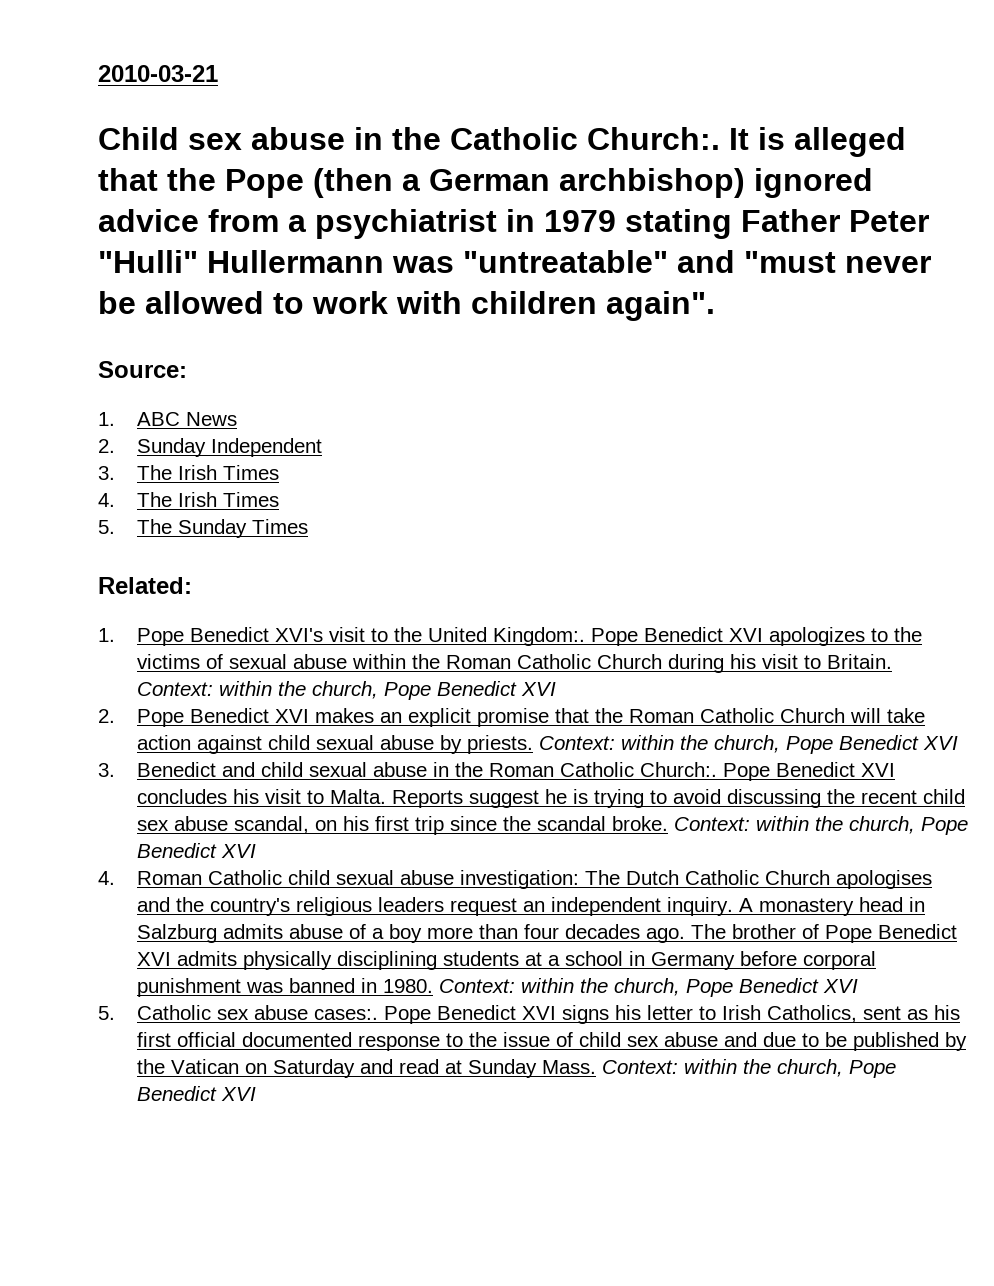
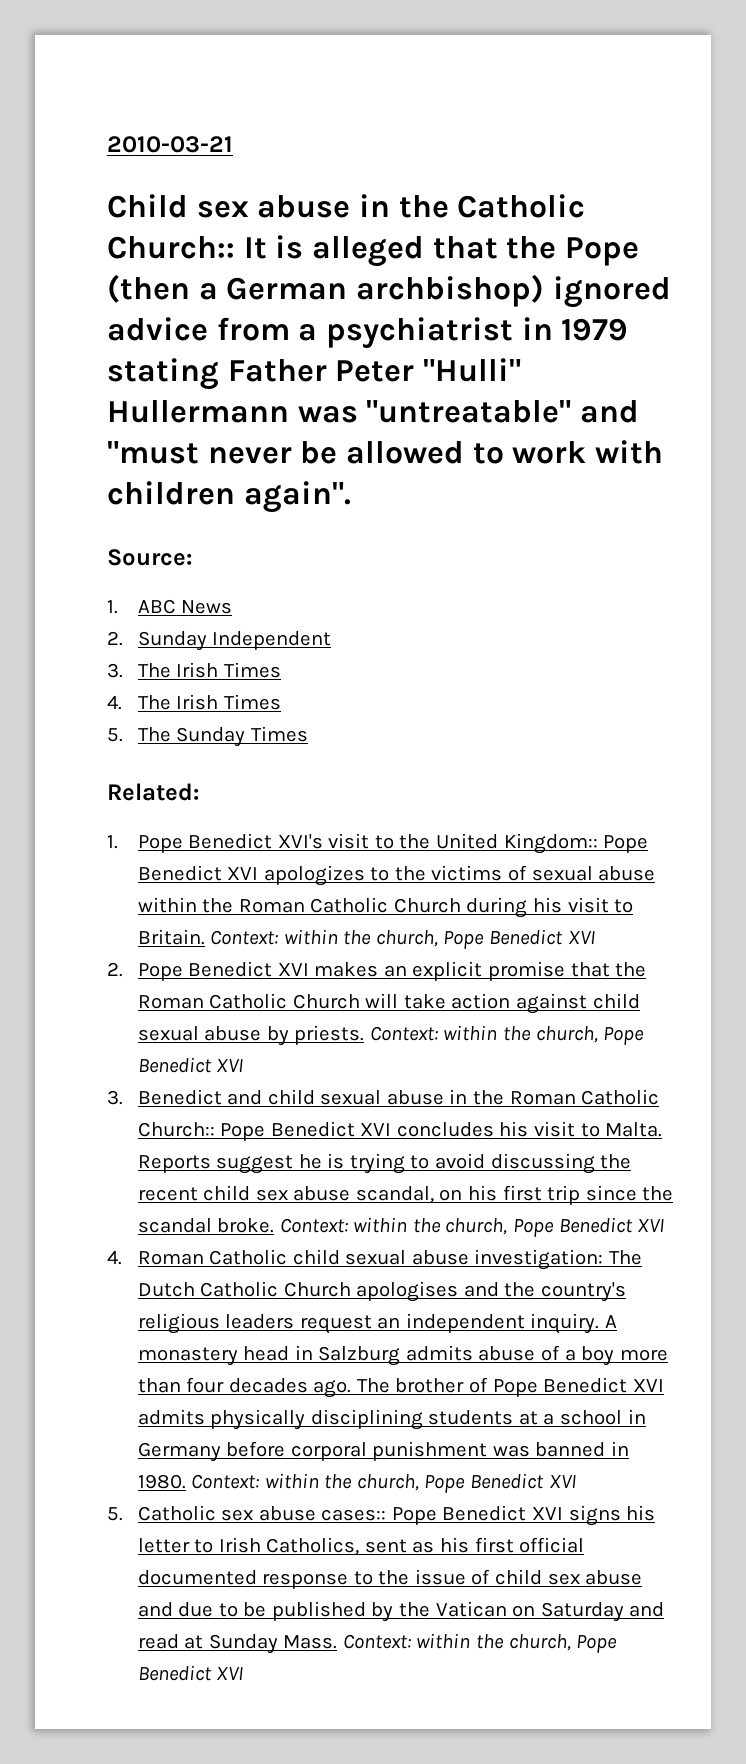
- Child sex abuse in the Catholic Church:. It is alleged that the Pope (then a German archbishop) ignored advice from a psychiatrist in 1979 stating Father Peter "Hulli" Hullermann was "untreatable" and "must never be allowed to work with children again".
+ Child sex abuse in the Catholic Church:: It is alleged that the Pope (then a German archbishop) ignored advice from a psychiatrist in 1979 stating Father Peter "Hulli" Hullermann was "untreatable" and "must never be allowed to work with children again".
- 1. Pope Benedict XVI's visit to the United Kingdom:. Pope Benedict XVI apologizes to the victims of sexual abuse within the Roman Catholic Church during his visit to Britain.
+ 1. Pope Benedict XVI's visit to the United Kingdom:: Pope Benedict XVI apologizes to the victims of sexual abuse within the Roman Catholic Church during his visit to Britain.
- 3. Benedict and child sexual abuse in the Roman Catholic Church:. Pope Benedict XVI concludes his visit to Malta.
+ 3. Benedict and child sexual abuse in the Roman Catholic Church:: Pope Benedict XVI concludes his visit to Malta.
- 5. Catholic sex abuse cases:. Pope Benedict XVI signs his letter to Irish Catholics, sent as his first official documented response to the issue of child sex abuse and due to be published by the Vatican on Saturday and read at Sunday Mass.
+ 5. Catholic sex abuse cases:: Pope Benedict XVI signs his letter to Irish Catholics, sent as his first official documented response to the issue of child sex abuse and due to be published by the Vatican on Saturday and read at Sunday Mass.

